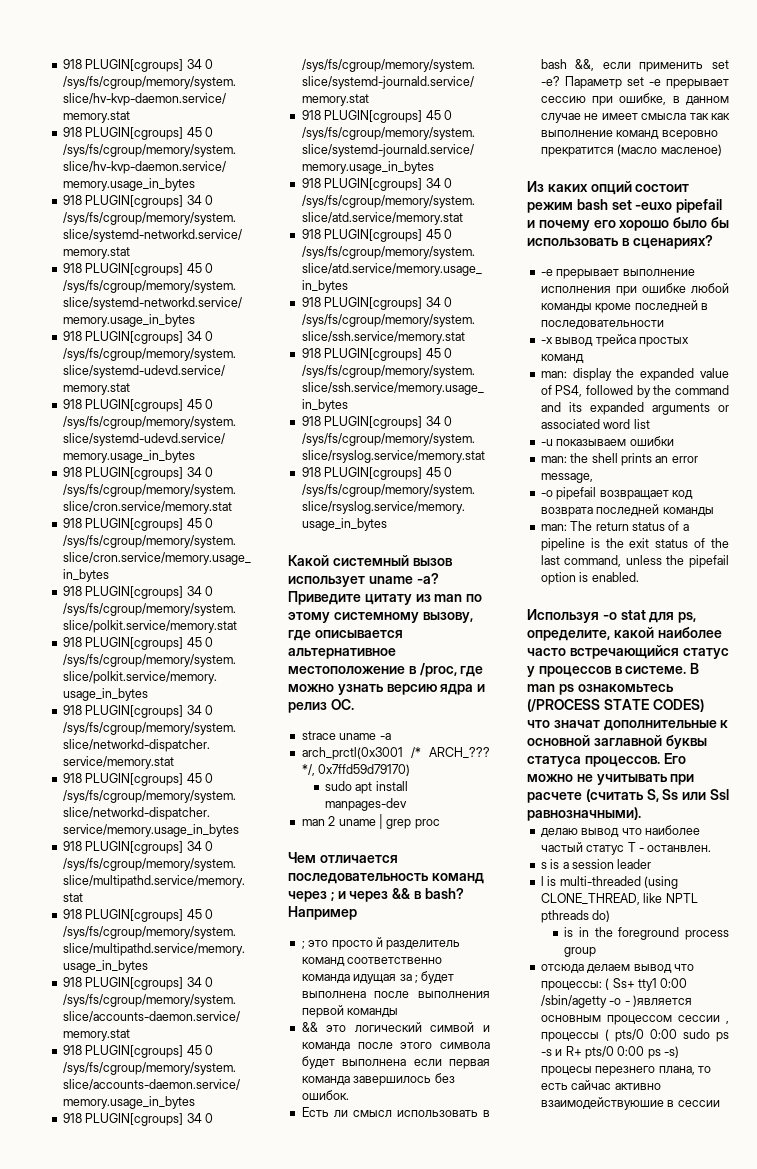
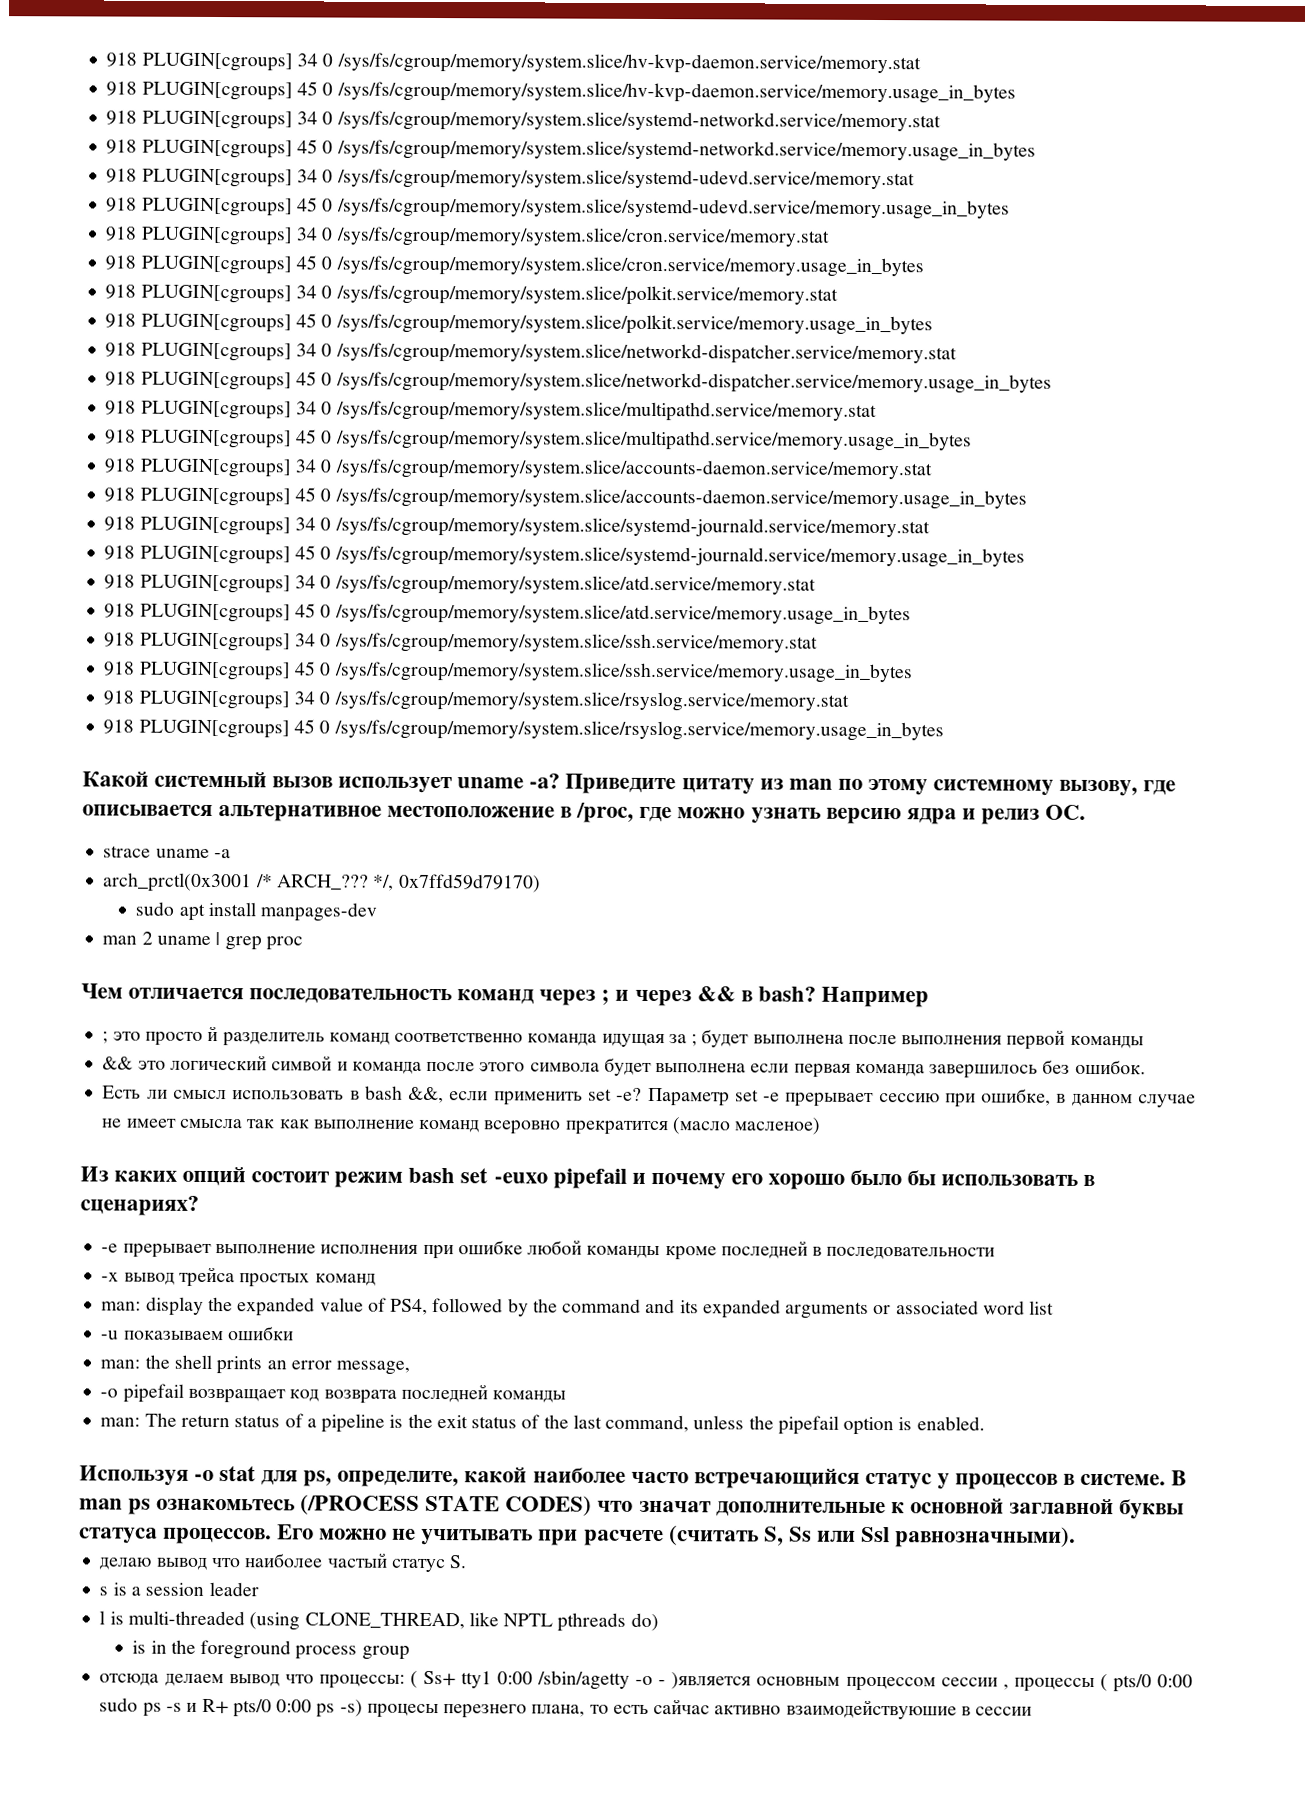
- делаю вывод что наиболее частый статус T - останвлен.
+ делаю вывод что наиболее частый статус S.

